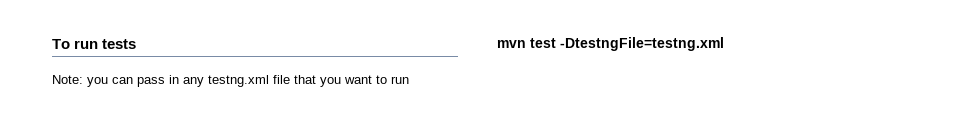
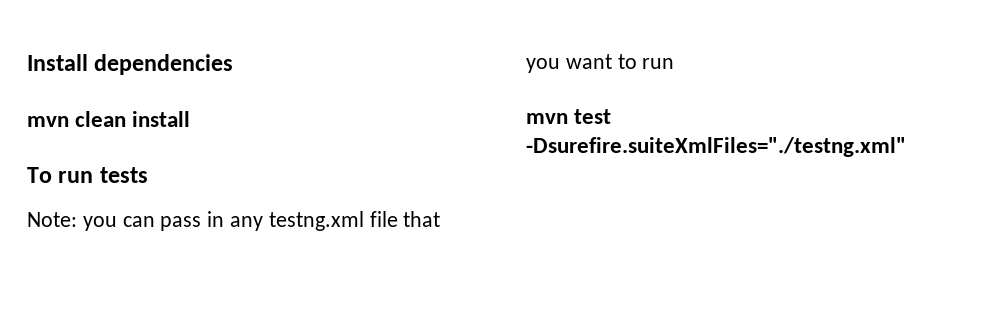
+ Install dependencies
+ mvn clean install
- mvn test -DtestngFile=testng.xml
+ mvn test -Dsurefire.suiteXmlFiles="./testng.xml"

